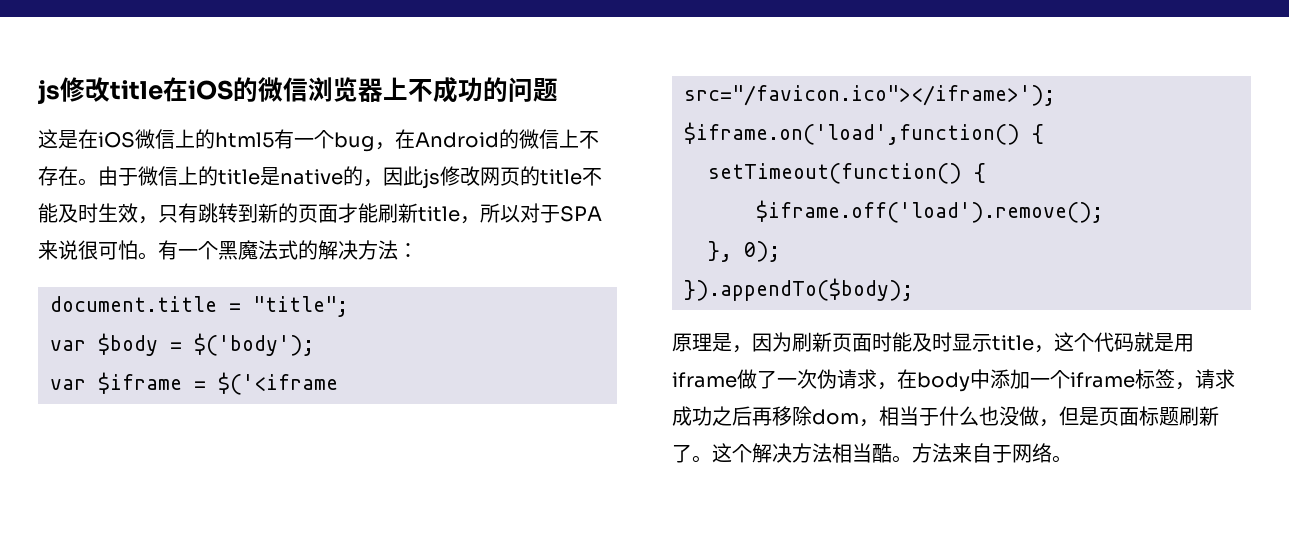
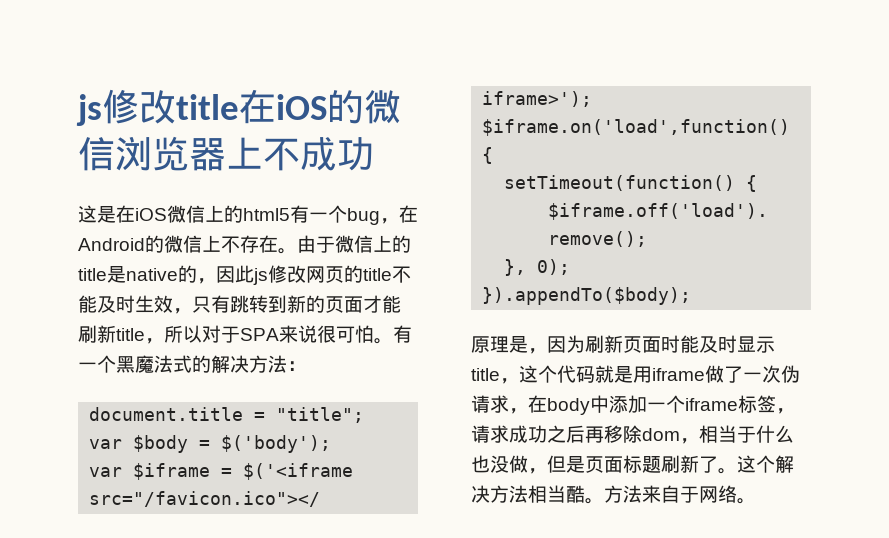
- js修改title在iOS的微信浏览器上不成功的问题
+ js修改title在iOS的微信浏览器上不成功

